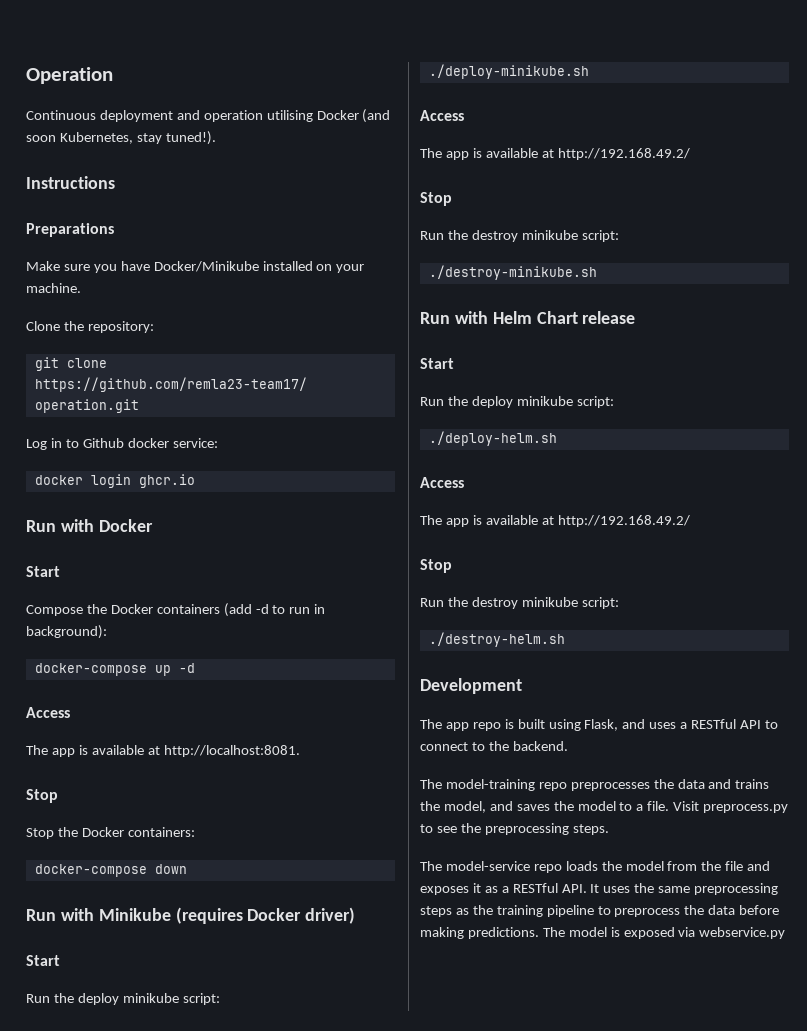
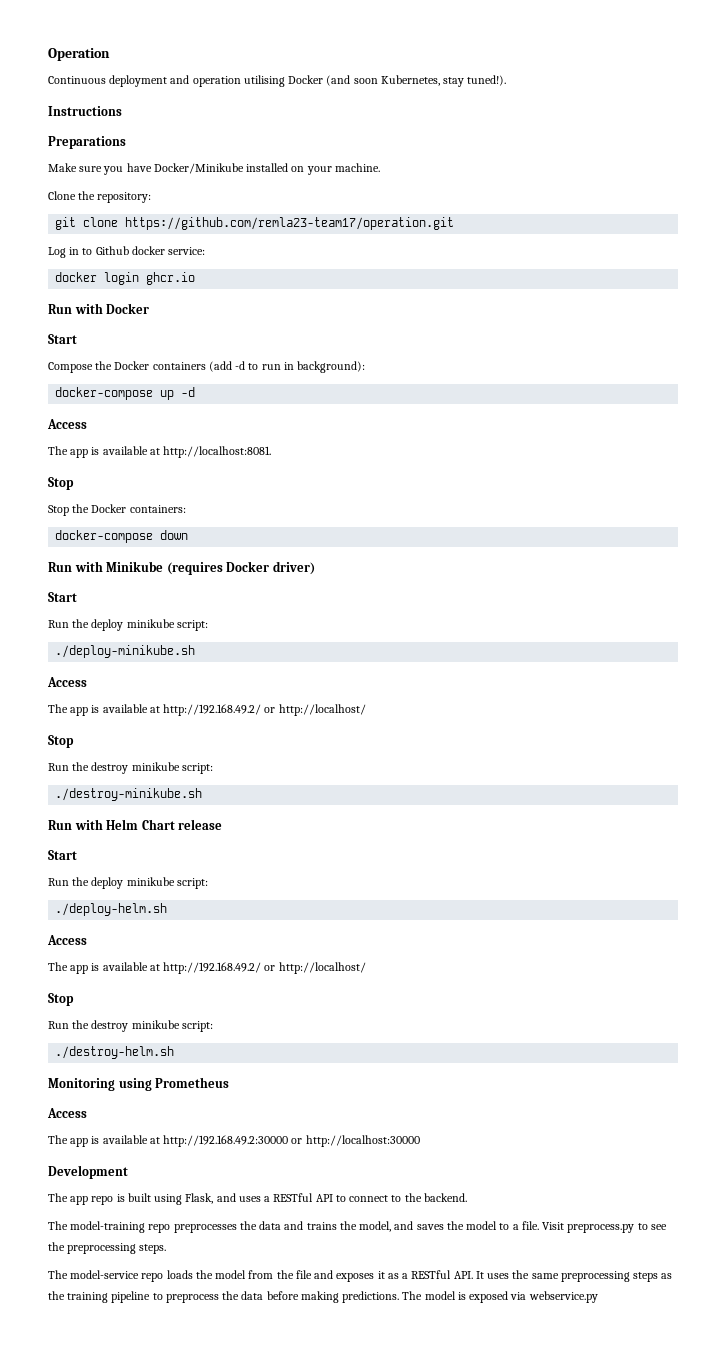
  ./deploy-minikube.sh
  Access
- The app is available at http://192.168.49.2/
+ The app is available at http://192.168.49.2/ or http://localhost/
  ./deploy-helm.sh
  Access
- The app is available at http://192.168.49.2/
+ The app is available at http://192.168.49.2/ or http://localhost/
+ Monitoring using Prometheus
+ Access
+ The app is available at http://192.168.49.2:30000 or http://localhost:30000

